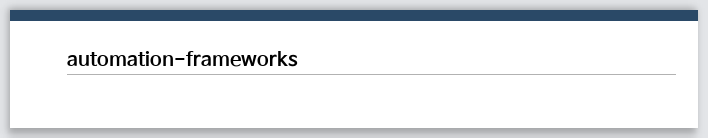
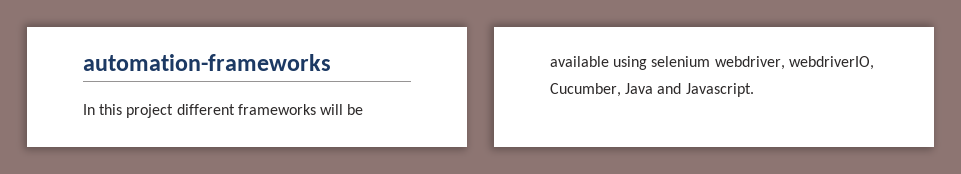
+ In this project different frameworks will be available using selenium webdriver, webdriverIO, Cucumber, Java and Javascript.

